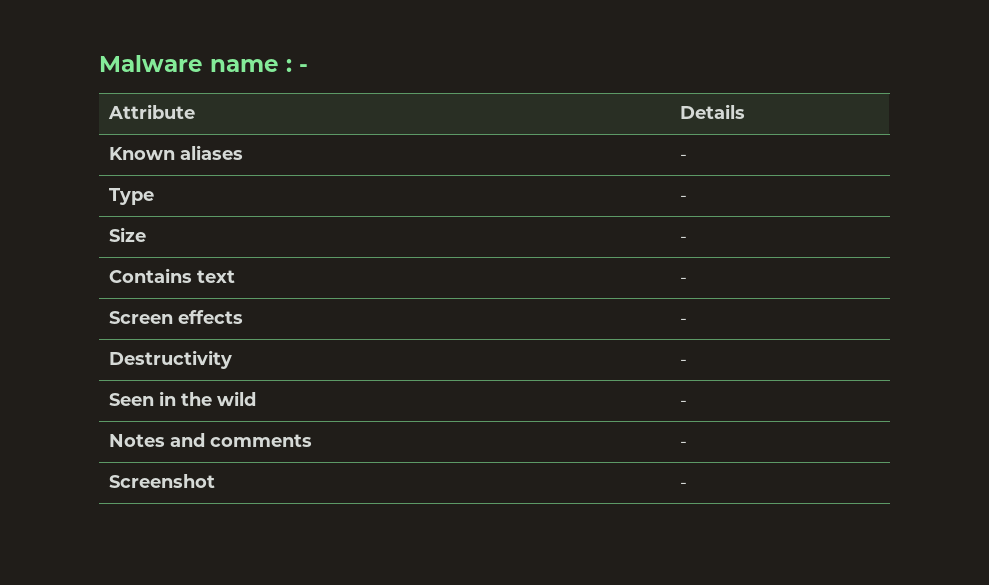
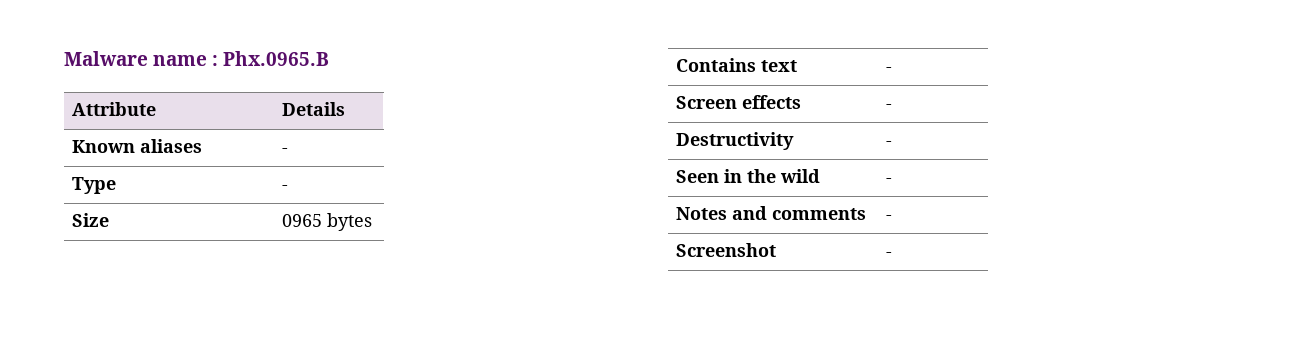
- Malware name : -
+ Malware name : Phx.0965.B
- Size | -
+ Size | 0965 bytes

